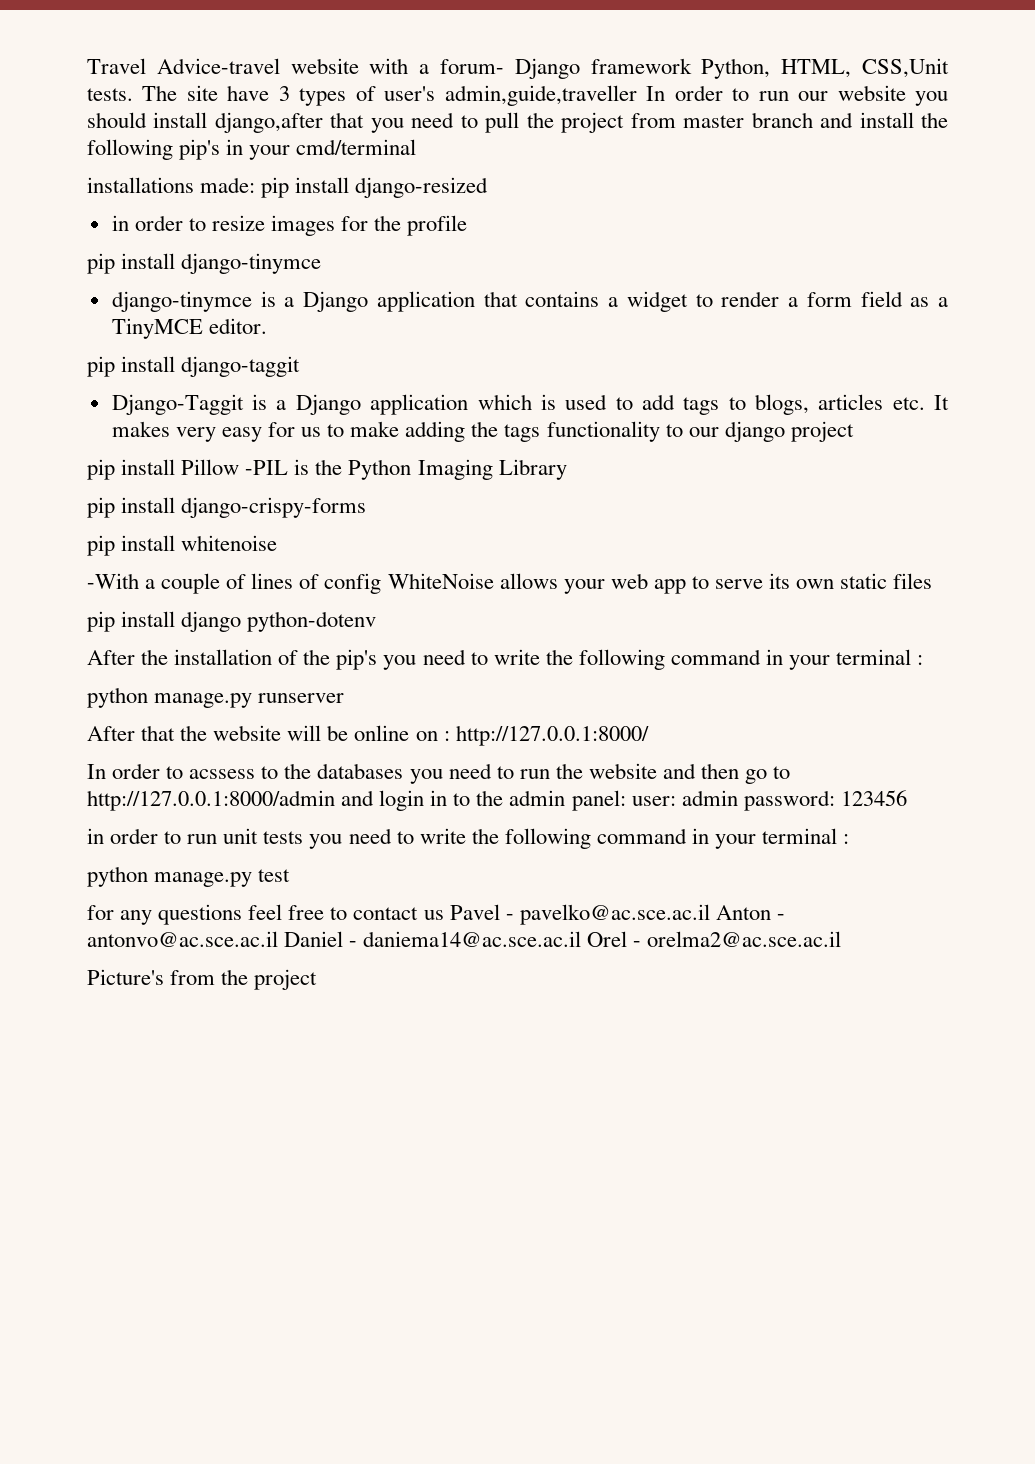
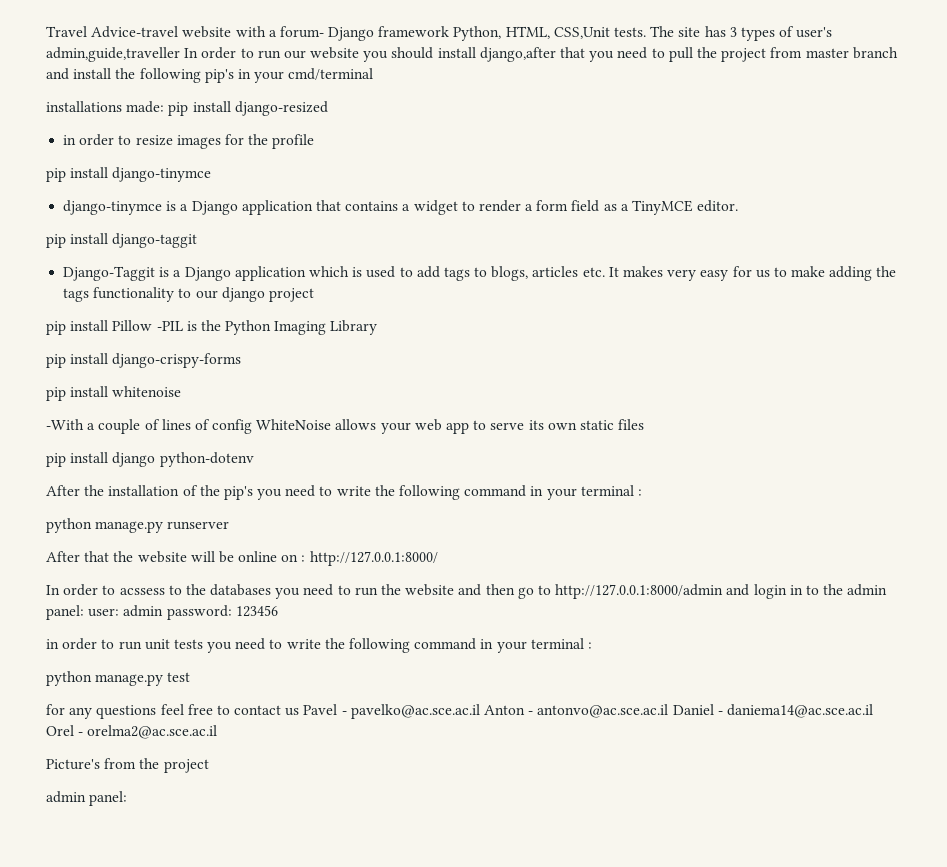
- The site have 3 types of user's admin,guide,traveller In order to run our website you should install django,after that you need to pull the project from master branch and install the following pip's in your cmd/terminal
+ The site has 3 types of user's admin,guide,traveller In order to run our website you should install django,after that you need to pull the project from master branch and install the following pip's in your cmd/terminal
  Picture's from the project
+ admin panel:

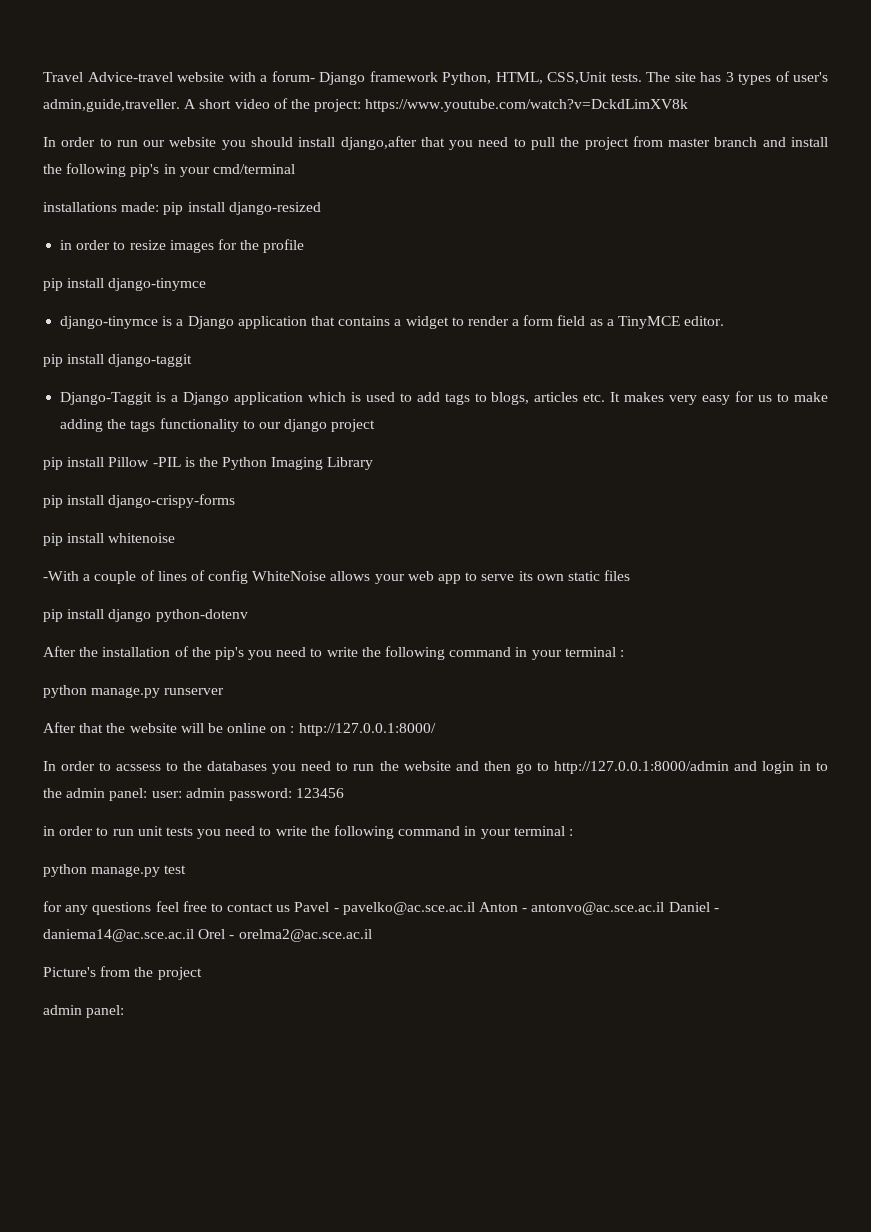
- The site has 3 types of user's admin,guide,traveller In order to run our website you should install django,after that you need to pull the project from master branch and install the following pip's in your cmd/terminal
+ The site has 3 types of user's admin,guide,traveller. A short video of the project: https://www.youtube.com/watch?v=DckdLimXV8k
+ In order to run our website you should install django,after that you need to pull the project from master branch and install the following pip's in your cmd/terminal

